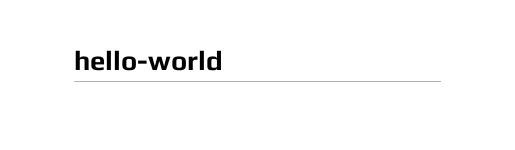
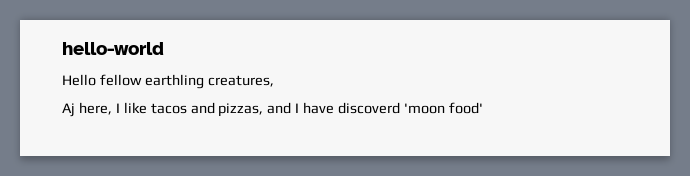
+ Hello fellow earthling creatures,
+ Aj here, I like tacos and pizzas, and I have discoverd 'moon food'

